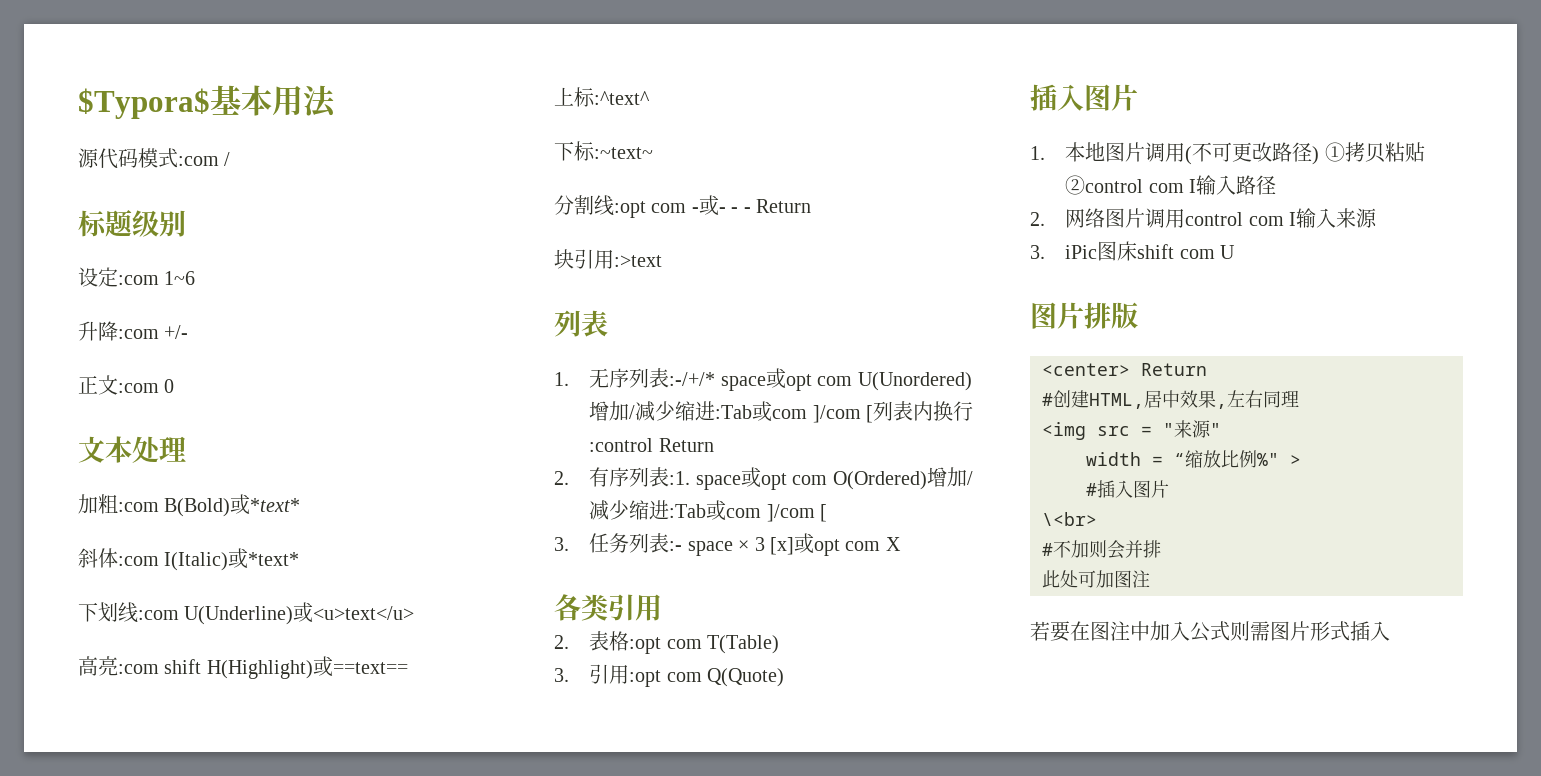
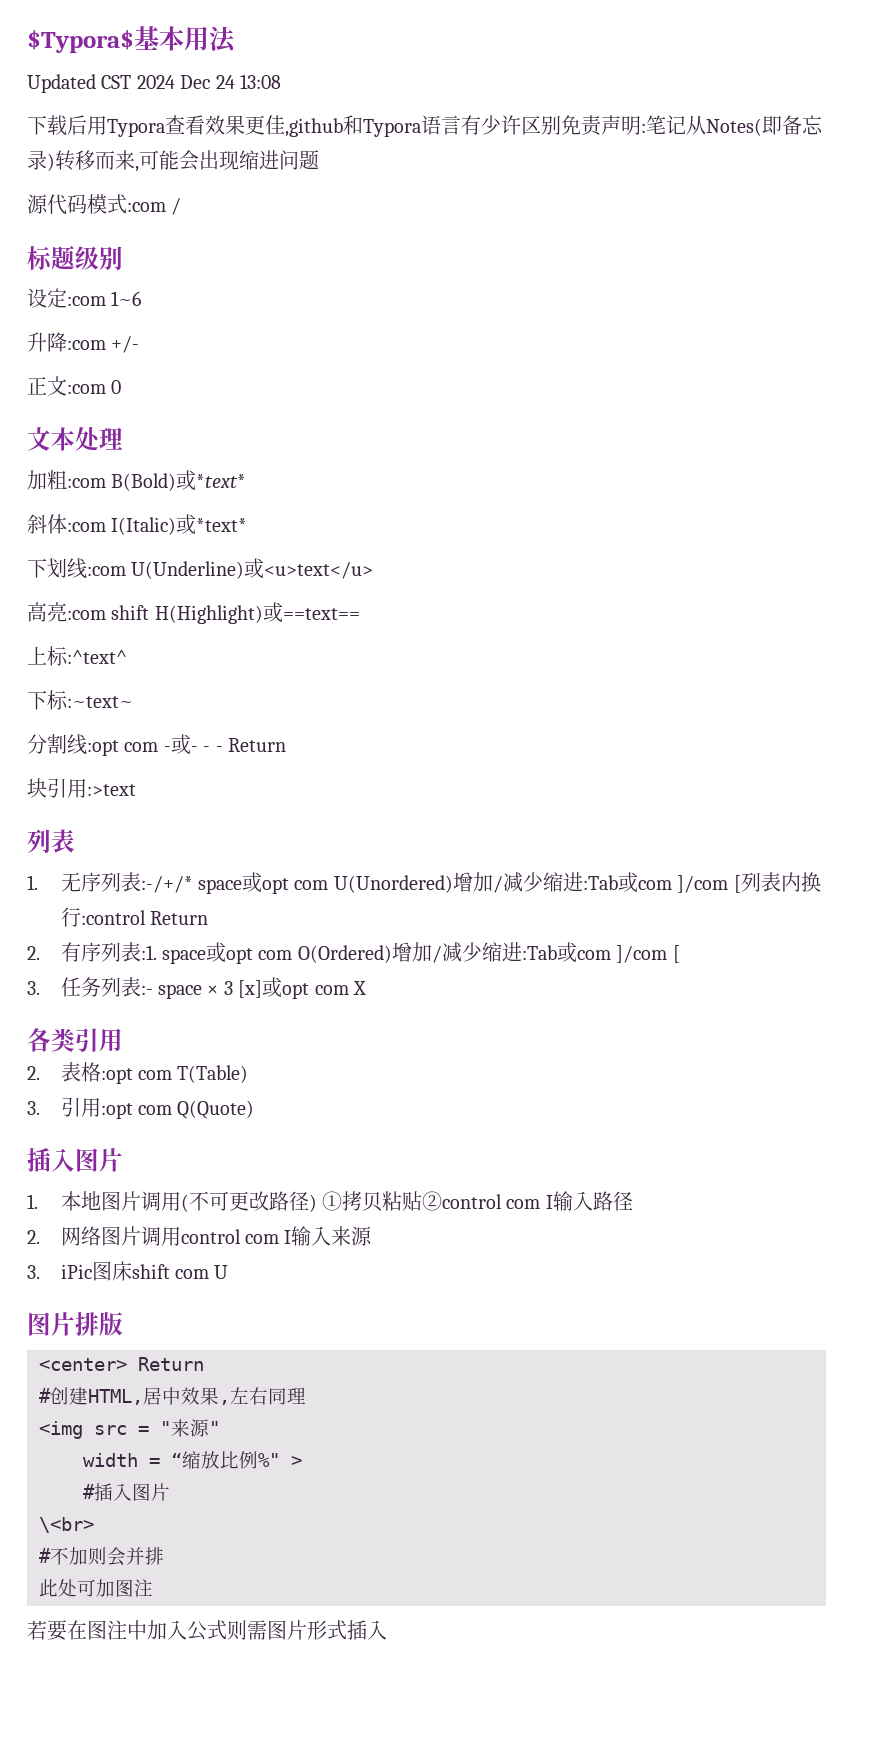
+ Updated CST 2024 Dec 24 13:08
+ 下载后用Typora查看效果更佳,github和Typora语言有少许区别免责声明:笔记从Notes(即备忘录)转移而来,可能会出现缩进问题

